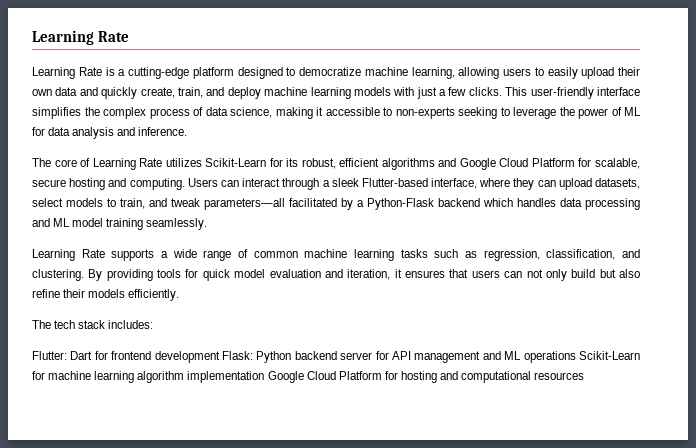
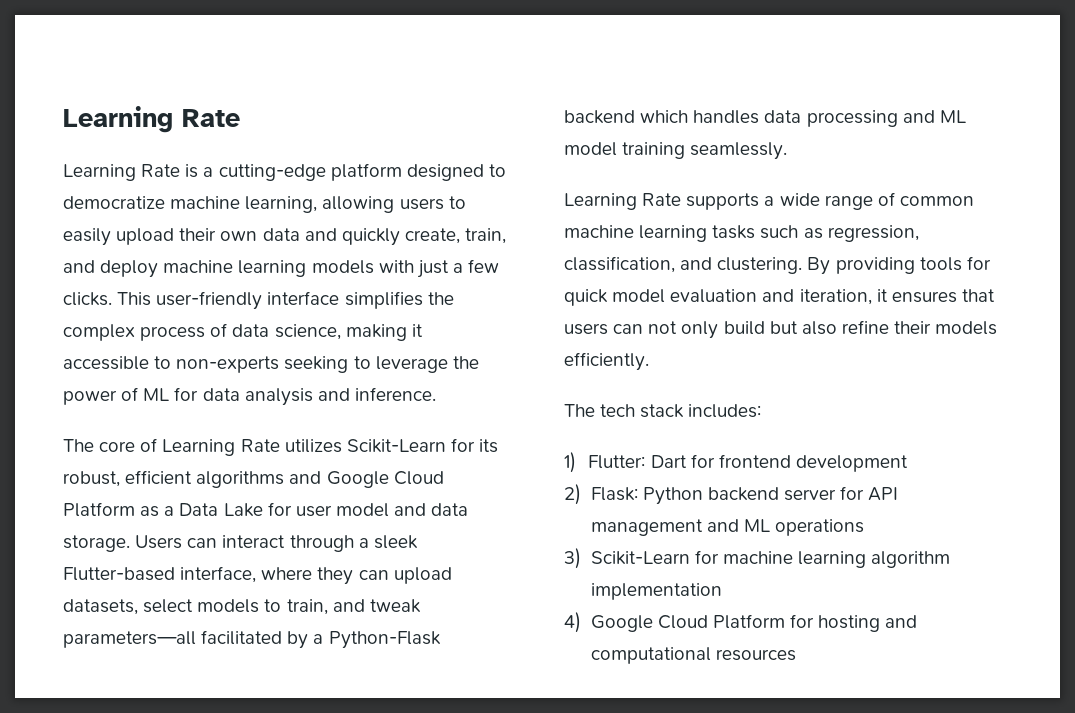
- The core of Learning Rate utilizes Scikit-Learn for its robust, efficient algorithms and Google Cloud Platform for scalable, secure hosting and computing.
+ The core of Learning Rate utilizes Scikit-Learn for its robust, efficient algorithms and Google Cloud Platform as a Data Lake for user model and data storage.
- Flutter: Dart for frontend development Flask: Python backend server for API management and ML operations Scikit-Learn for machine learning algorithm implementation Google Cloud Platform for hosting and computational resources
+ 1) Flutter: Dart for frontend development
+ 2) Flask: Python backend server for API management and ML operations
+ 3) Scikit-Learn for machine learning algorithm implementation
+ 4) Google Cloud Platform for hosting and computational resources

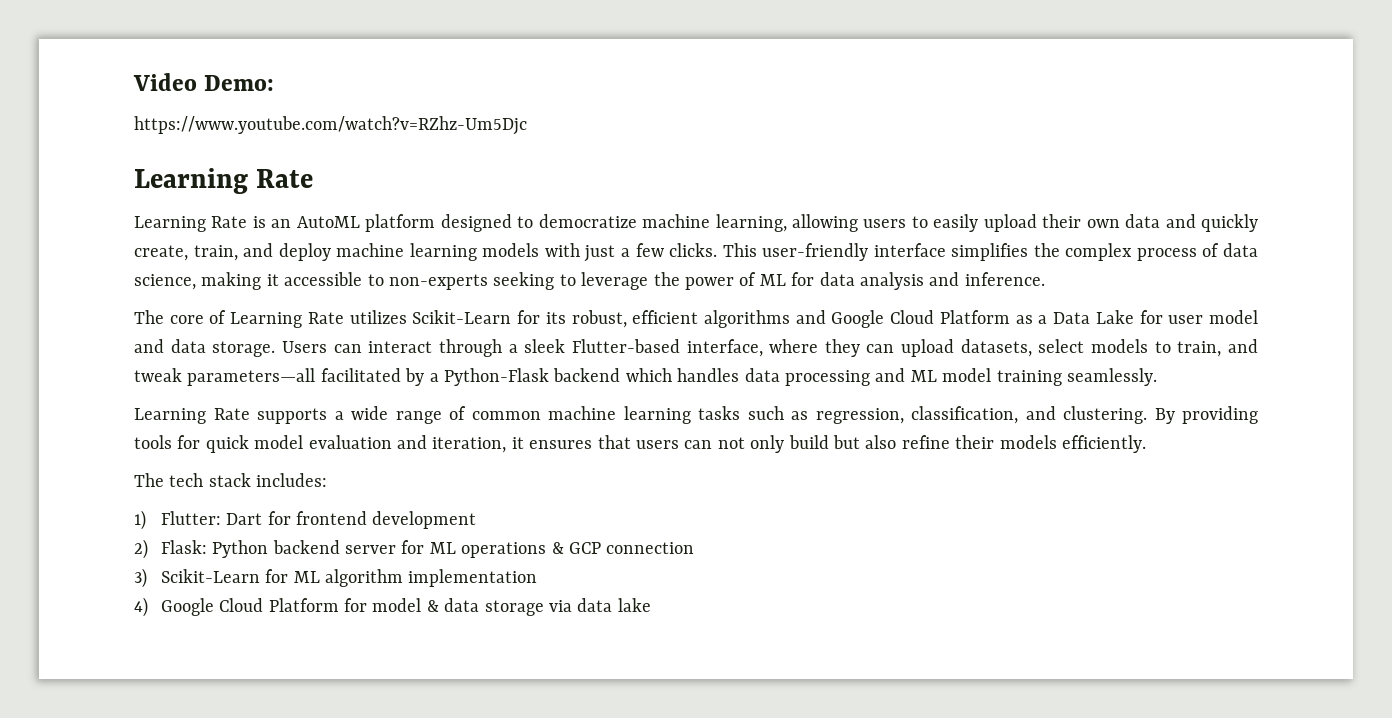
+ Video Demo:
+ https://www.youtube.com/watch?v=RZhz-Um5Djc
- Learning Rate is a cutting-edge platform designed to democratize machine learning, allowing users to easily upload their own data and quickly create, train, and deploy machine learning models with just a few clicks.
+ Learning Rate is an AutoML platform designed to democratize machine learning, allowing users to easily upload their own data and quickly create, train, and deploy machine learning models with just a few clicks.
- 2) Flask: Python backend server for API management and ML operations
+ 2) Flask: Python backend server for ML operations & GCP connection
- 3) Scikit-Learn for machine learning algorithm implementation
+ 3) Scikit-Learn for ML algorithm implementation
- 4) Google Cloud Platform for hosting and computational resources
+ 4) Google Cloud Platform for model & data storage via data lake

